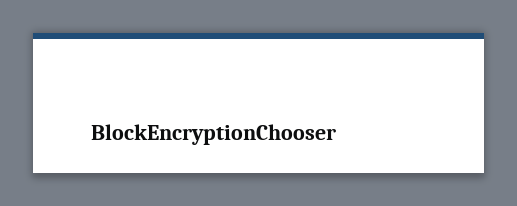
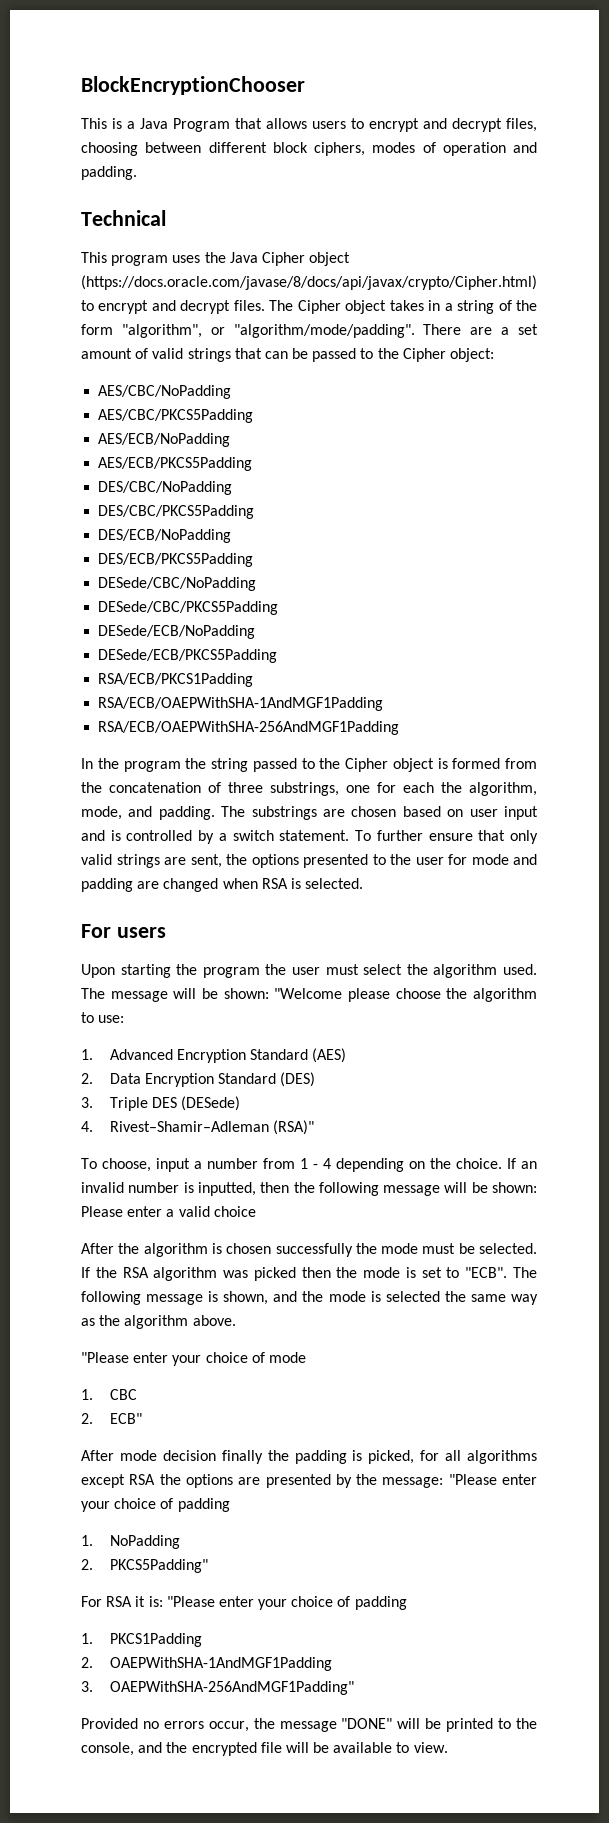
+ This is a Java Program that allows users to encrypt and decrypt files, choosing between different block ciphers, modes of operation and padding.
+ Technical
+ This program uses the Java Cipher object (https://docs.oracle.com/javase/8/docs/api/javax/crypto/Cipher.html) to encrypt and decrypt files. The Cipher object takes in a string of the form "algorithm", or "algorithm/mode/padding". There are a set amount of valid strings that can be passed to the Cipher object:
+ AES/CBC/NoPadding
+ AES/CBC/PKCS5Padding
+ AES/ECB/NoPadding
+ AES/ECB/PKCS5Padding
+ DES/CBC/NoPadding
+ DES/CBC/PKCS5Padding
+ DES/ECB/NoPadding
+ DES/ECB/PKCS5Padding
+ DESede/CBC/NoPadding
+ DESede/CBC/PKCS5Padding
+ DESede/ECB/NoPadding
+ DESede/ECB/PKCS5Padding
+ RSA/ECB/PKCS1Padding
+ RSA/ECB/OAEPWithSHA-1AndMGF1Padding
+ RSA/ECB/OAEPWithSHA-256AndMGF1Padding
+ In the program the string passed to the Cipher object is formed from the concatenation of three substrings, one for each the algorithm, mode, and padding. The substrings are chosen based on user input and is controlled by a switch statement. To further ensure that only valid strings are sent, the options presented to the user for mode and padding are changed when RSA is selected.
+ For users
+ Upon starting the program the user must select the algorithm used. The message will be shown: "Welcome please choose the algorithm to use:
+ 1. Advanced Encryption Standard (AES)
+ 2. Data Encryption Standard (DES)
+ 3. Triple DES (DESede)
+ 4. Rivest–Shamir–Adleman (RSA)"
+ To choose, input a number from 1 - 4 depending on the choice. If an invalid number is inputted, then the following message will be shown: Please enter a valid choice
+ After the algorithm is chosen successfully the mode must be selected. If the RSA algorithm was picked then the mode is set to "ECB". The following message is shown, and the mode is selected the same way as the algorithm above.
+ "Please enter your choice of mode
+ 1. CBC
+ 2. ECB"
+ After mode decision finally the padding is picked, for all algorithms except RSA the options are presented by the message: "Please enter your choice of padding
+ 1. NoPadding
+ 2. PKCS5Padding"
+ For RSA it is: "Please enter your choice of padding
+ 1. PKCS1Padding
+ 2. OAEPWithSHA-1AndMGF1Padding
+ 3. OAEPWithSHA-256AndMGF1Padding"
+ Provided no errors occur, the message "DONE" will be printed to the console, and the encrypted file will be available to view.

